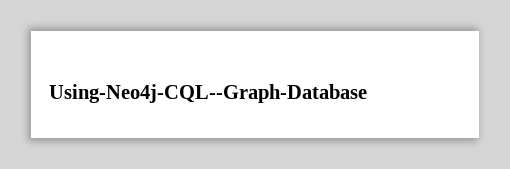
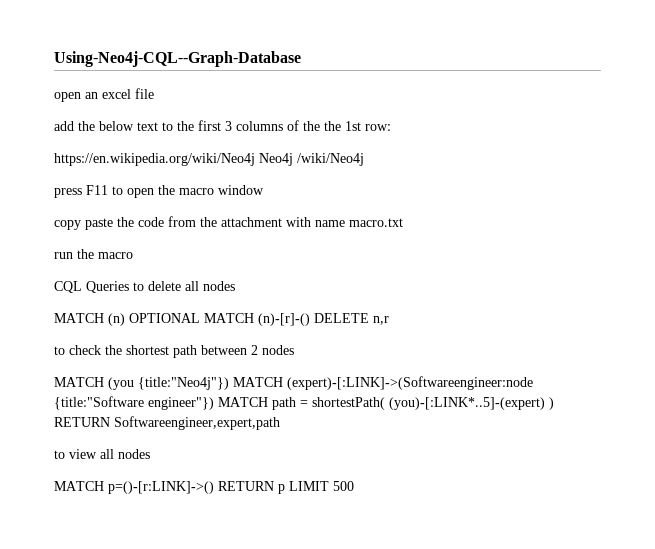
+ open an excel file
+ add the below text to the first 3 columns of the the 1st row:
+ https://en.wikipedia.org/wiki/Neo4j Neo4j /wiki/Neo4j
+ press F11 to open the macro window
+ copy paste the code from the attachment with name macro.txt
+ run the macro
+ CQL Queries to delete all nodes
+ MATCH (n) OPTIONAL MATCH (n)-[r]-() DELETE n,r
+ to check the shortest path between 2 nodes
+ MATCH (you {title:"Neo4j"}) MATCH (expert)-[:LINK]->(Softwareengineer:node {title:"Software engineer"}) MATCH path = shortestPath( (you)-[:LINK*..5]-(expert) ) RETURN Softwareengineer,expert,path
+ to view all nodes
+ MATCH p=()-[r:LINK]->() RETURN p LIMIT 500

